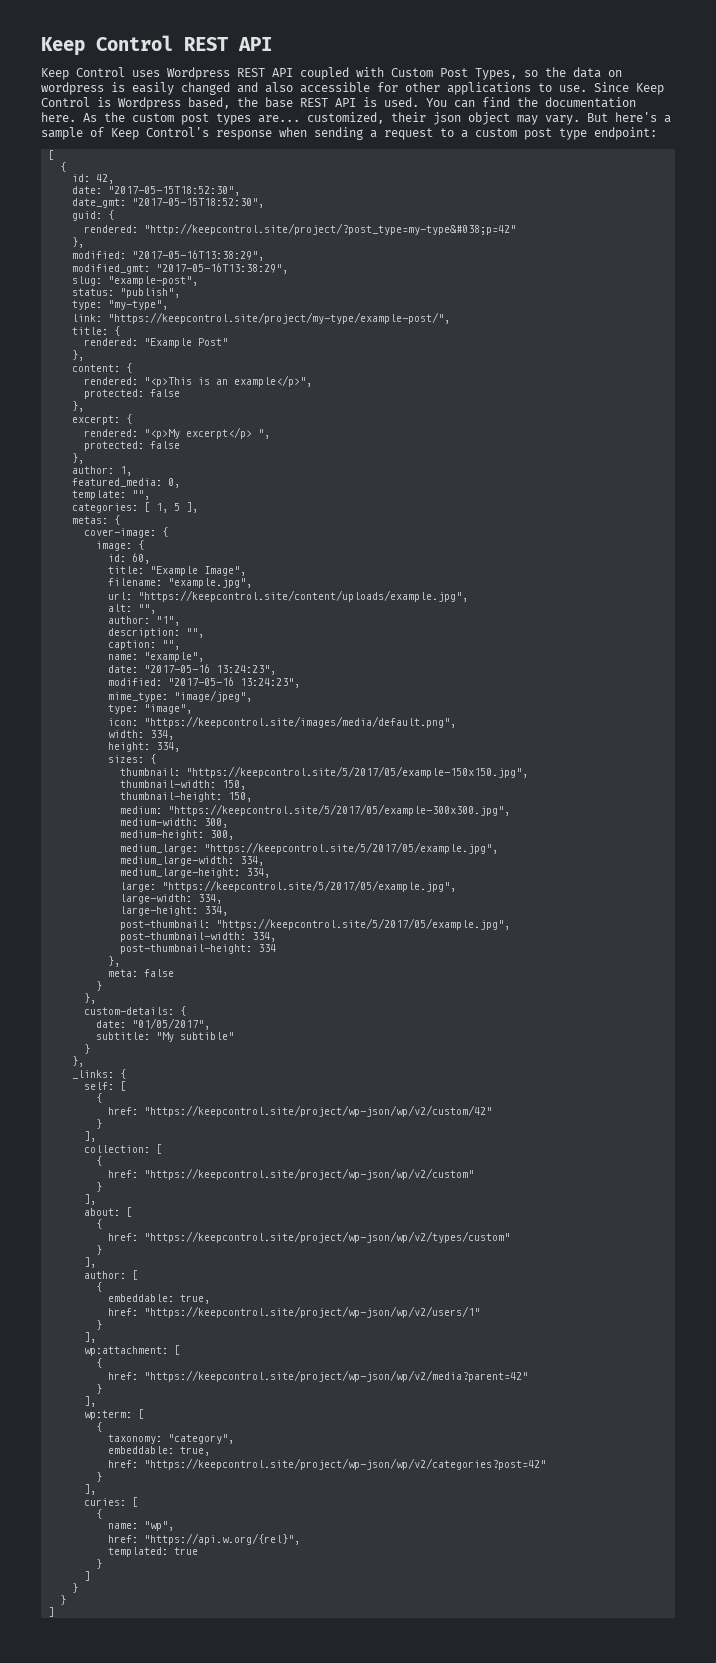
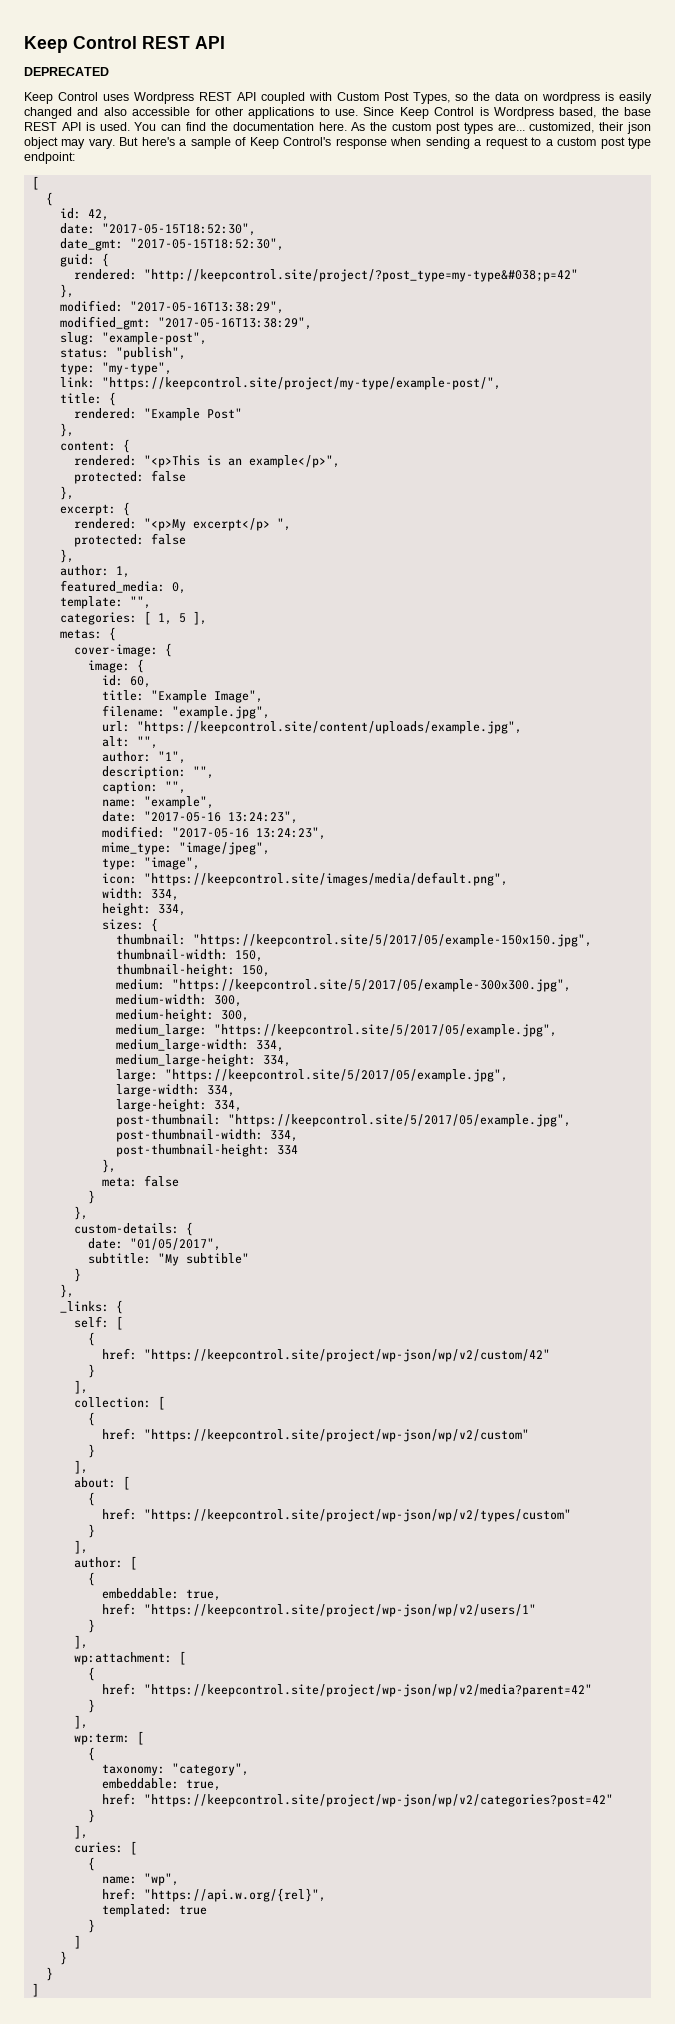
+ DEPRECATED

